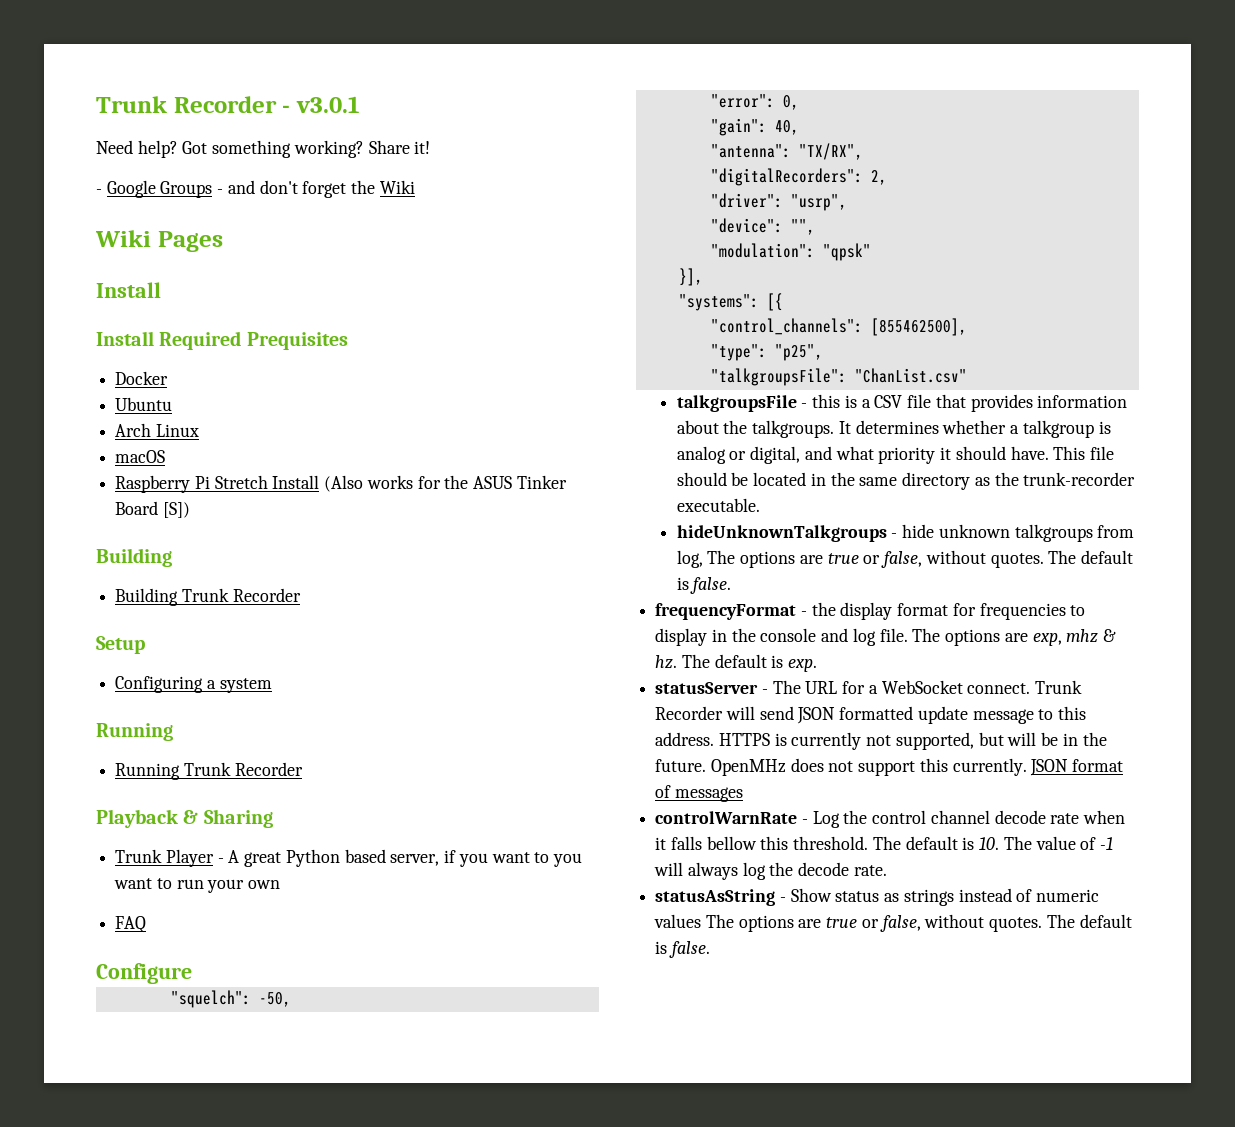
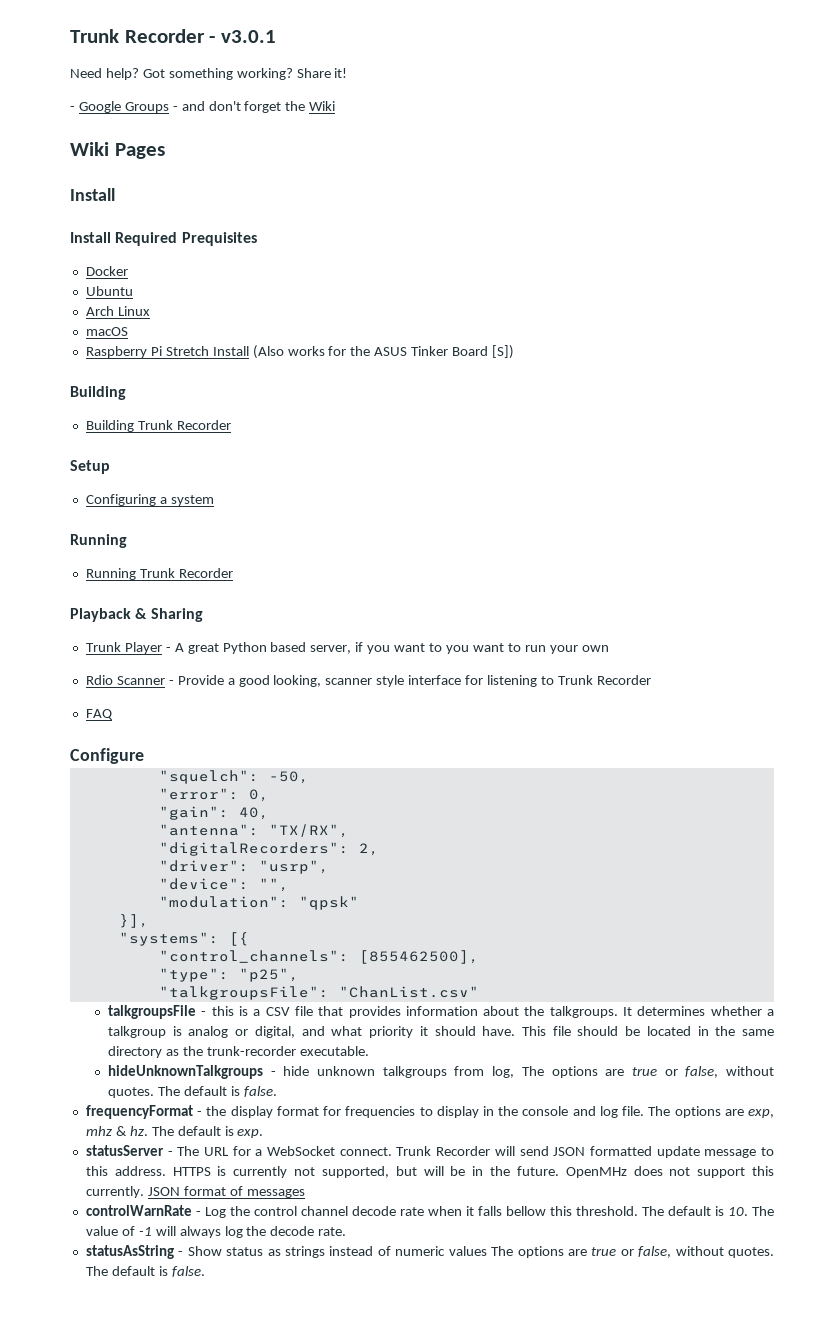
+ Rdio Scanner - Provide a good looking, scanner style interface for listening to Trunk Recorder

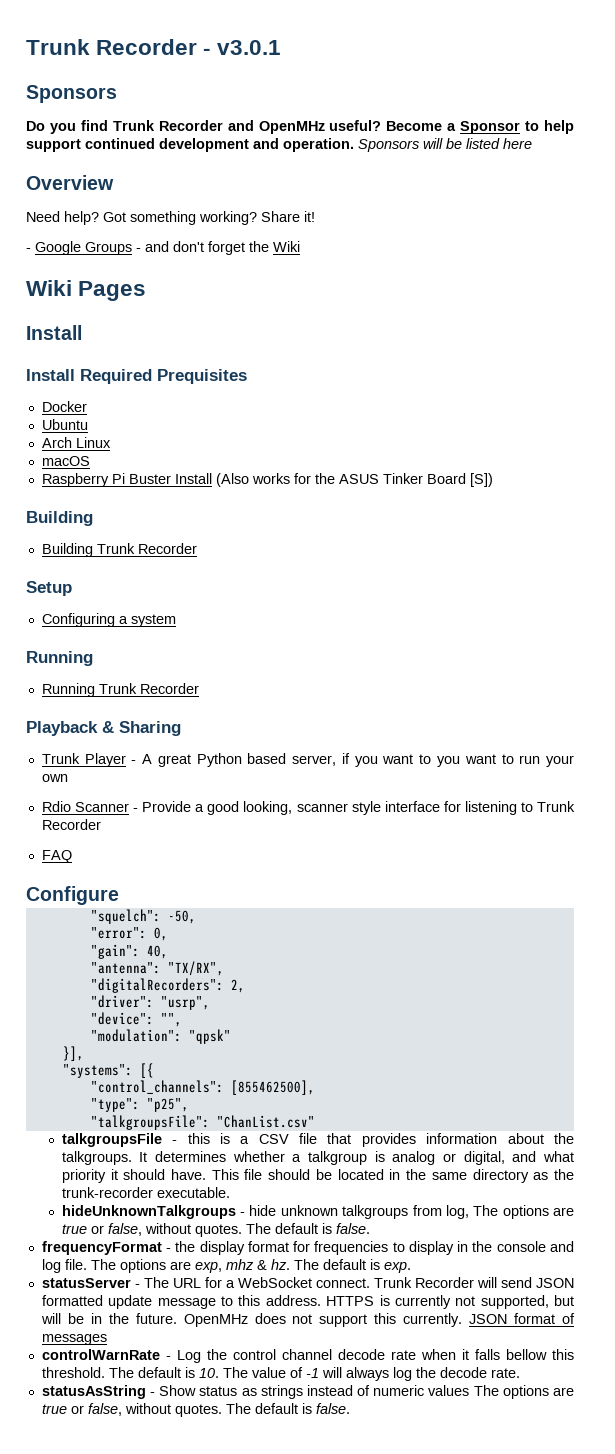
  Trunk Recorder - v3.0.1
+ Sponsors
+ Do you find Trunk Recorder and OpenMHz useful? Become a Sponsor to help support continued development and operation. Sponsors will be listed here
+ Overview
- Raspberry Pi Stretch Install (Also works for the ASUS Tinker Board [S])
+ Raspberry Pi Buster Install (Also works for the ASUS Tinker Board [S])

